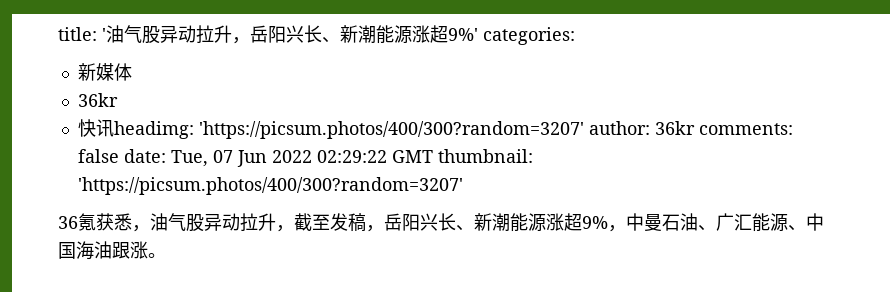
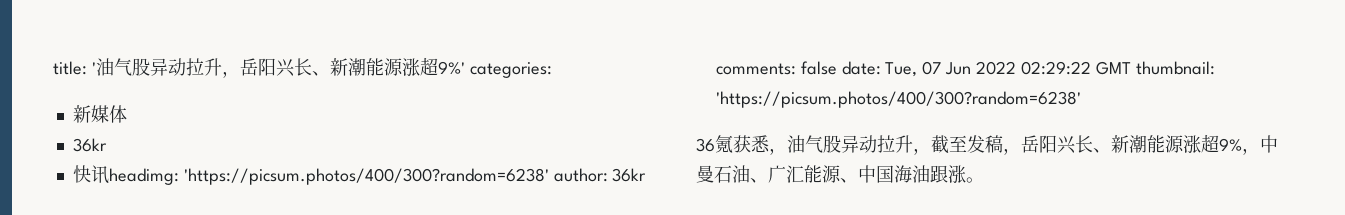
- 快讯headimg: 'https://picsum.photos/400/300?random=3207' author: 36kr comments: false date: Tue, 07 Jun 2022 02:29:22 GMT thumbnail: 'https://picsum.photos/400/300?random=3207'
+ 快讯headimg: 'https://picsum.photos/400/300?random=6238' author: 36kr comments: false date: Tue, 07 Jun 2022 02:29:22 GMT thumbnail: 'https://picsum.photos/400/300?random=6238'

